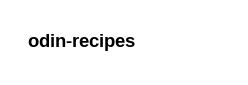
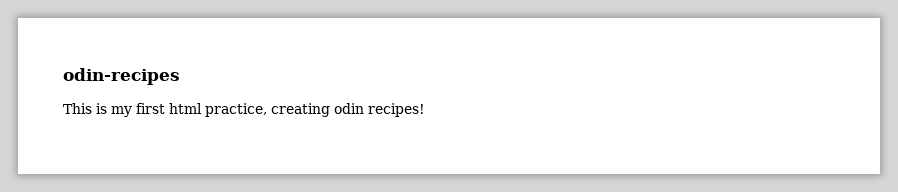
+ This is my first html practice, creating odin recipes!

